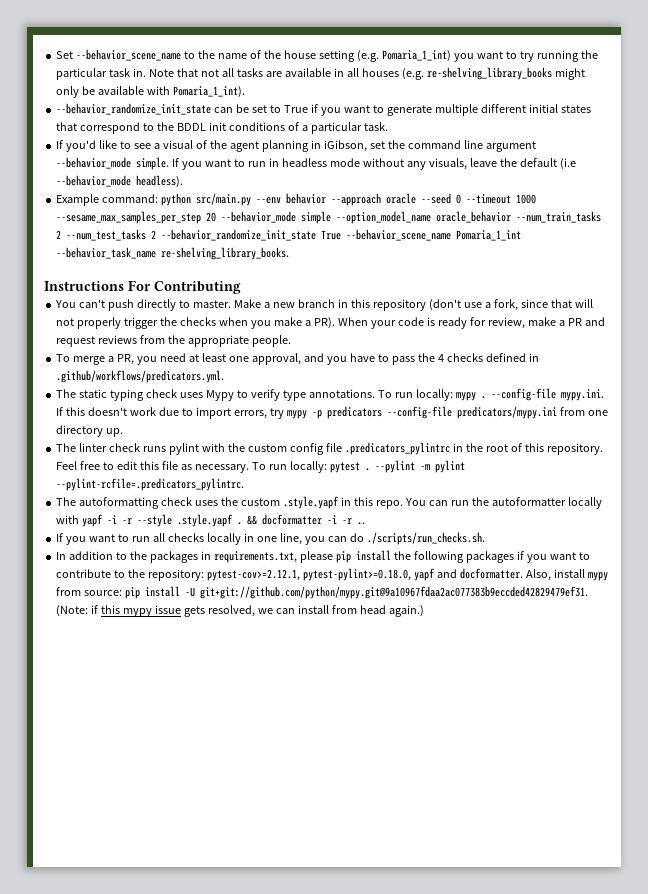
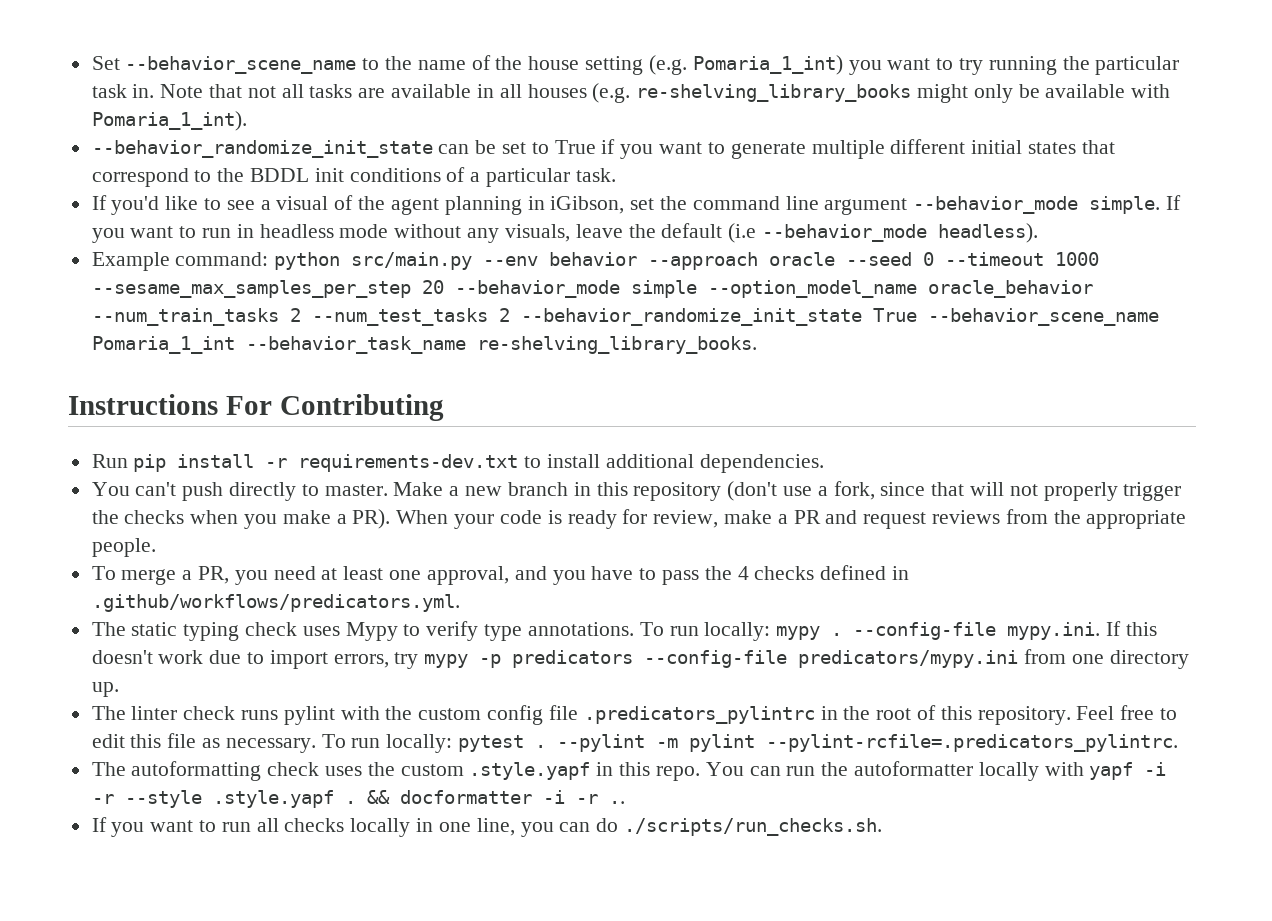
+ Run pip install -r requirements-dev.txt to install additional dependencies.
- In addition to the packages in requirements.txt, please pip install the following packages if you want to contribute to the repository: pytest-cov>=2.12.1, pytest-pylint>=0.18.0, yapf and docformatter. Also, install mypy from source: pip install -U git+git://github.com/python/mypy.git@9a10967fdaa2ac077383b9eccded42829479ef31. (Note: if this mypy issue gets resolved, we can install from head again.)

